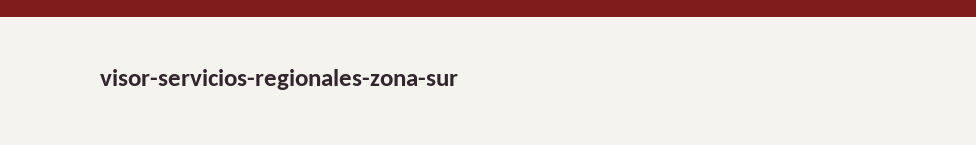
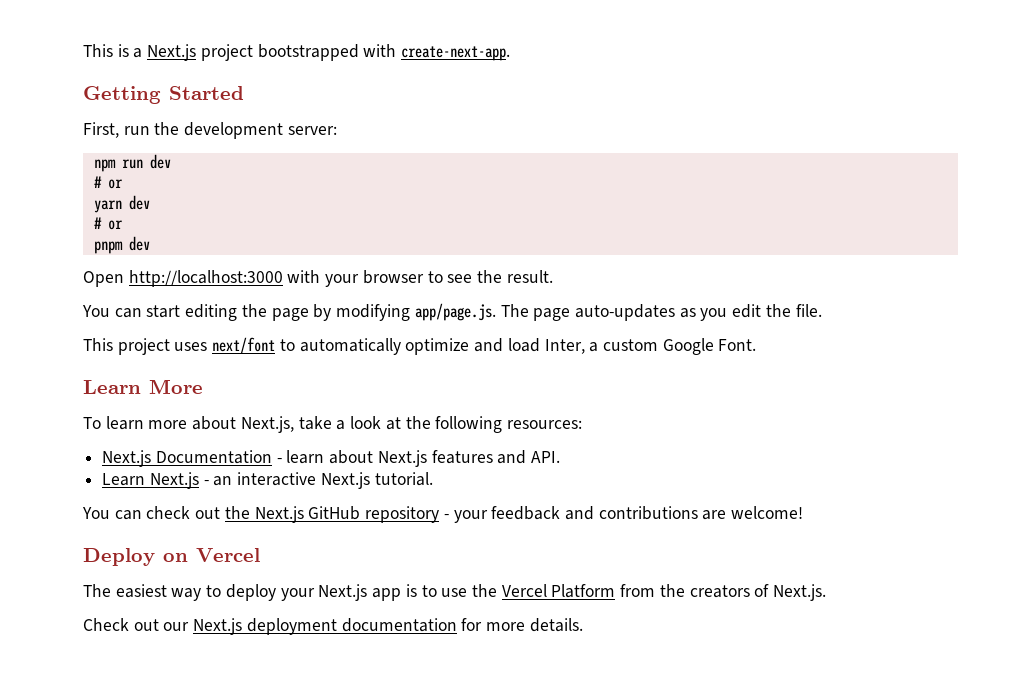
- visor-servicios-regionales-zona-sur
+ This is a Next.js project bootstrapped with create-next-app.
+ Getting Started
+ First, run the development server:
+ npm run dev
+ # or
+ yarn dev
+ # or
+ pnpm dev
+ Open http://localhost:3000 with your browser to see the result.
+ You can start editing the page by modifying app/page.js. The page auto-updates as you edit the file.
+ This project uses next/font to automatically optimize and load Inter, a custom Google Font.
+ Learn More
+ To learn more about Next.js, take a look at the following resources:
+ Next.js Documentation - learn about Next.js features and API.
+ Learn Next.js - an interactive Next.js tutorial.
+ You can check out the Next.js GitHub repository - your feedback and contributions are welcome!
+ Deploy on Vercel
+ The easiest way to deploy your Next.js app is to use the Vercel Platform from the creators of Next.js.
+ Check out our Next.js deployment documentation for more details.

